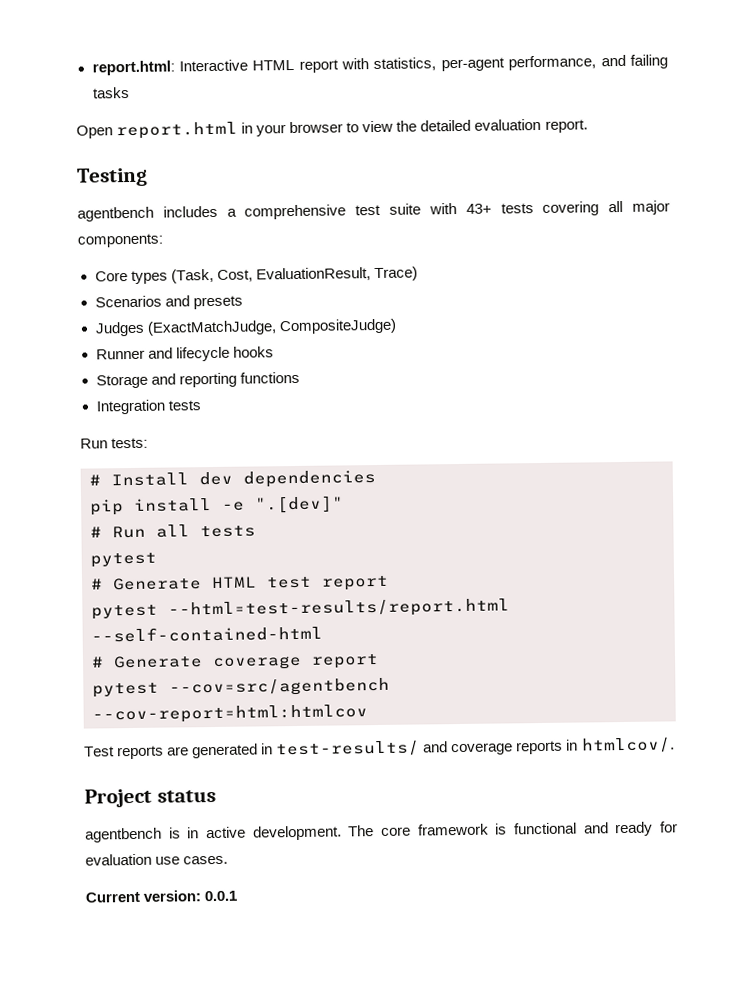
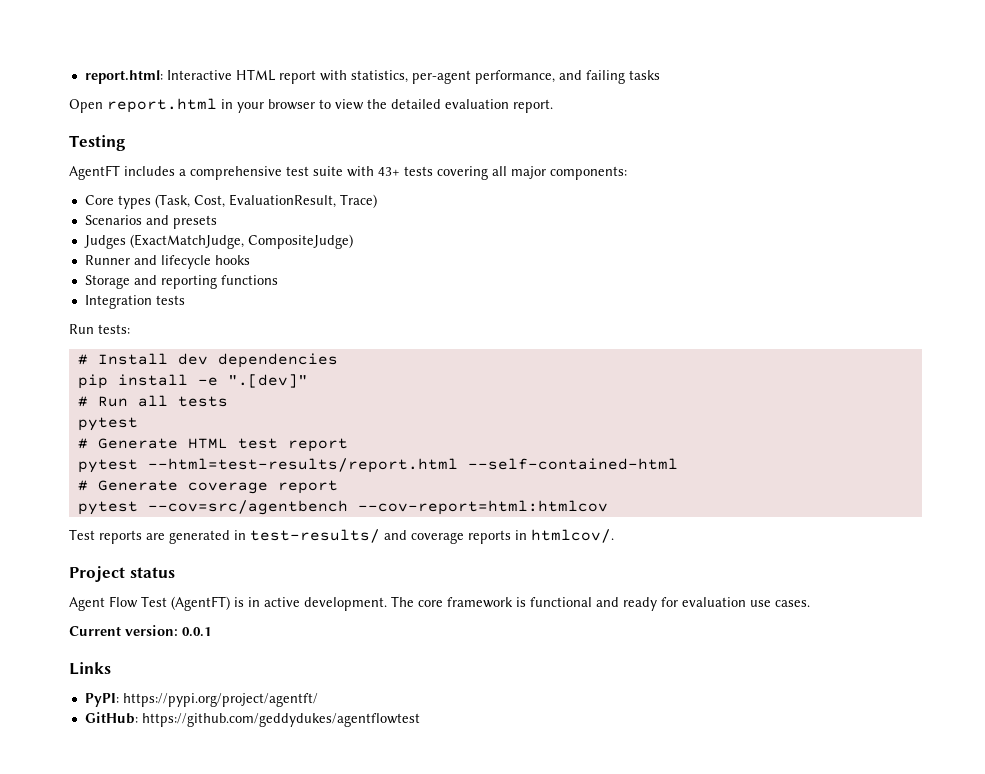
- agentbench includes a comprehensive test suite with 43+ tests covering all major components:
+ AgentFT includes a comprehensive test suite with 43+ tests covering all major components:
- agentbench is in active development.
+ Agent Flow Test (AgentFT) is in active development.
+ Links
+ PyPI: https://pypi.org/project/agentft/
+ GitHub: https://github.com/geddydukes/agentflowtest

